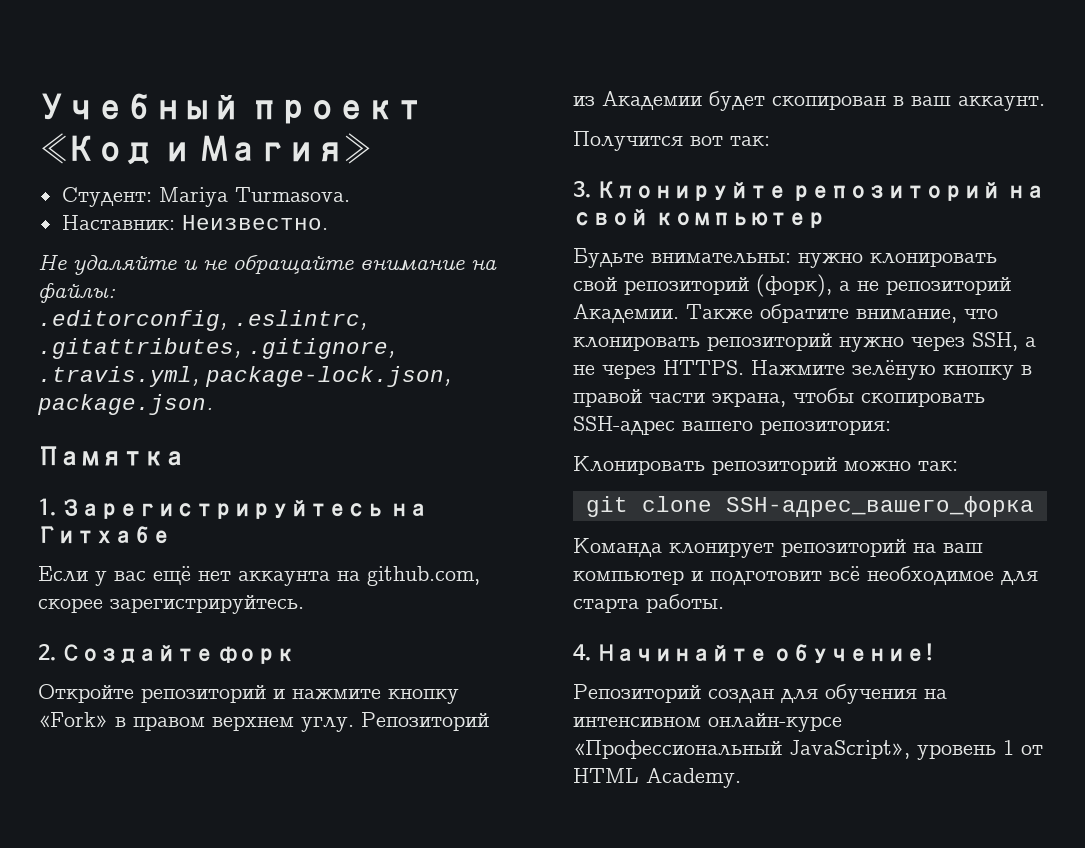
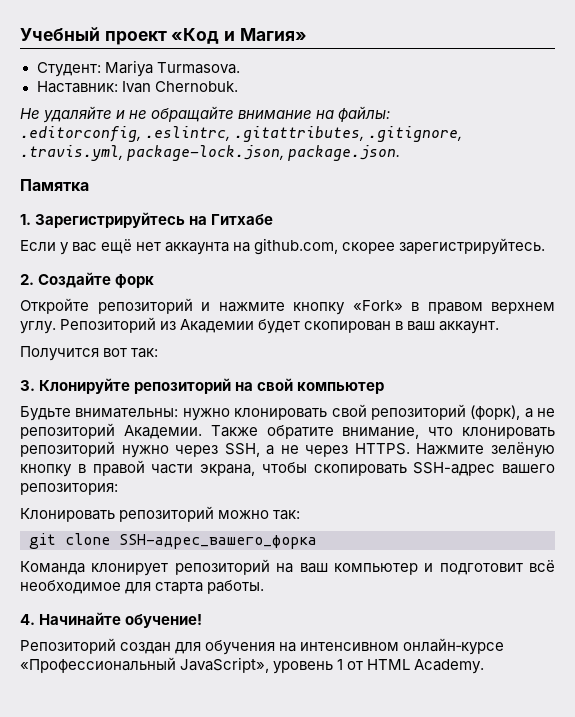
- Наставник: Неизвестно.
+ Наставник: Ivan Chernobuk.

